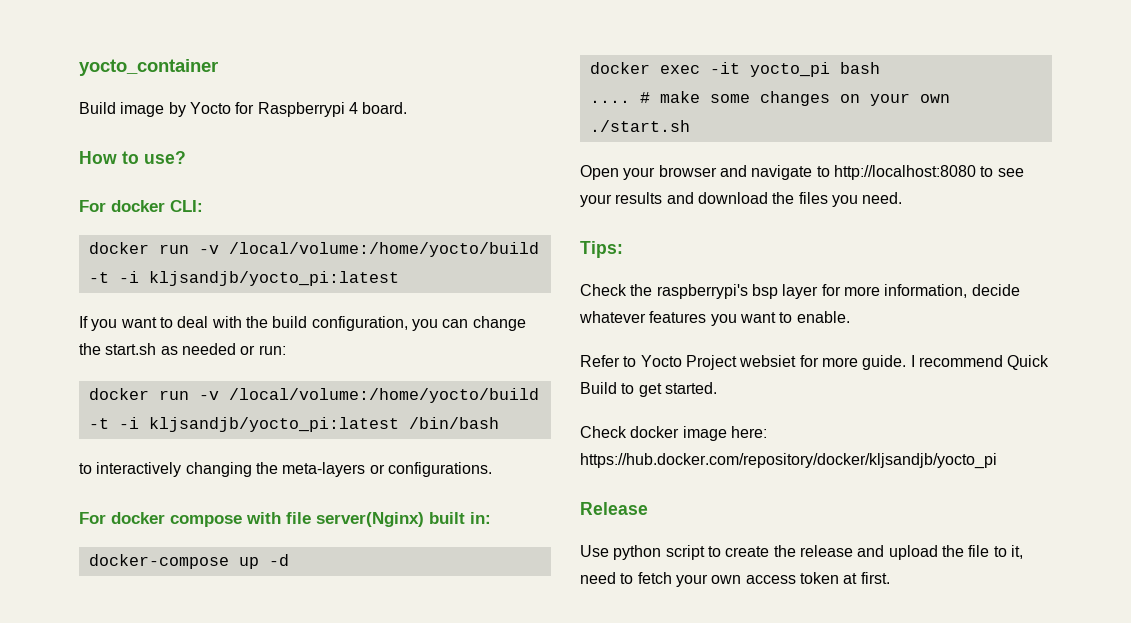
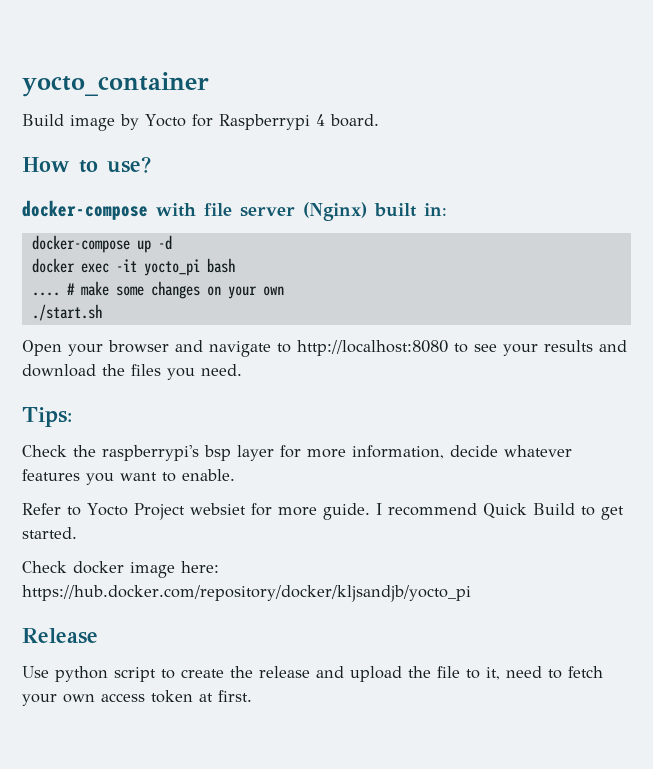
- For docker CLI:
- docker run -v /local/volume:/home/yocto/build -t -i kljsandjb/yocto_pi:latest
- If you want to deal with the build configuration, you can change the start.sh as needed or run:
- docker run -v /local/volume:/home/yocto/build -t -i kljsandjb/yocto_pi:latest /bin/bash
- to interactively changing the meta-layers or configurations.
- For docker compose with file server(Nginx) built in:
+ docker-compose with file server (Nginx) built in:

